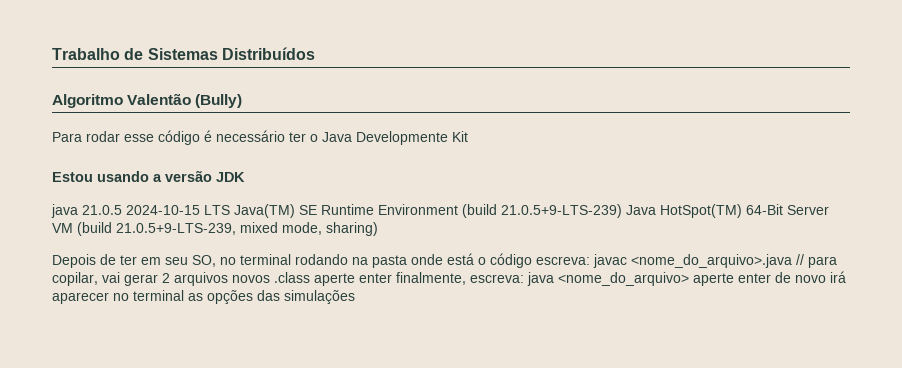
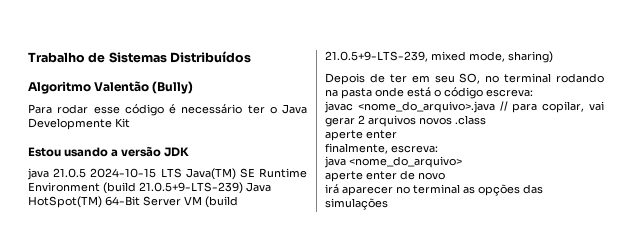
- Depois de ter em seu SO, no terminal rodando na pasta onde está o código escreva: javac <nome_do_arquivo>.java // para copilar, vai gerar 2 arquivos novos .class aperte enter finalmente, escreva: java <nome_do_arquivo> aperte enter de novo irá aparecer no terminal as opções das simulações
+ Depois de ter em seu SO, no terminal rodando na pasta onde está o código escreva:
+ javac <nome_do_arquivo>.java // para copilar, vai gerar 2 arquivos novos .class
+ aperte enter
+ finalmente, escreva:
+ java <nome_do_arquivo>
+ aperte enter de novo
+ irá aparecer no terminal as opções das simulações

